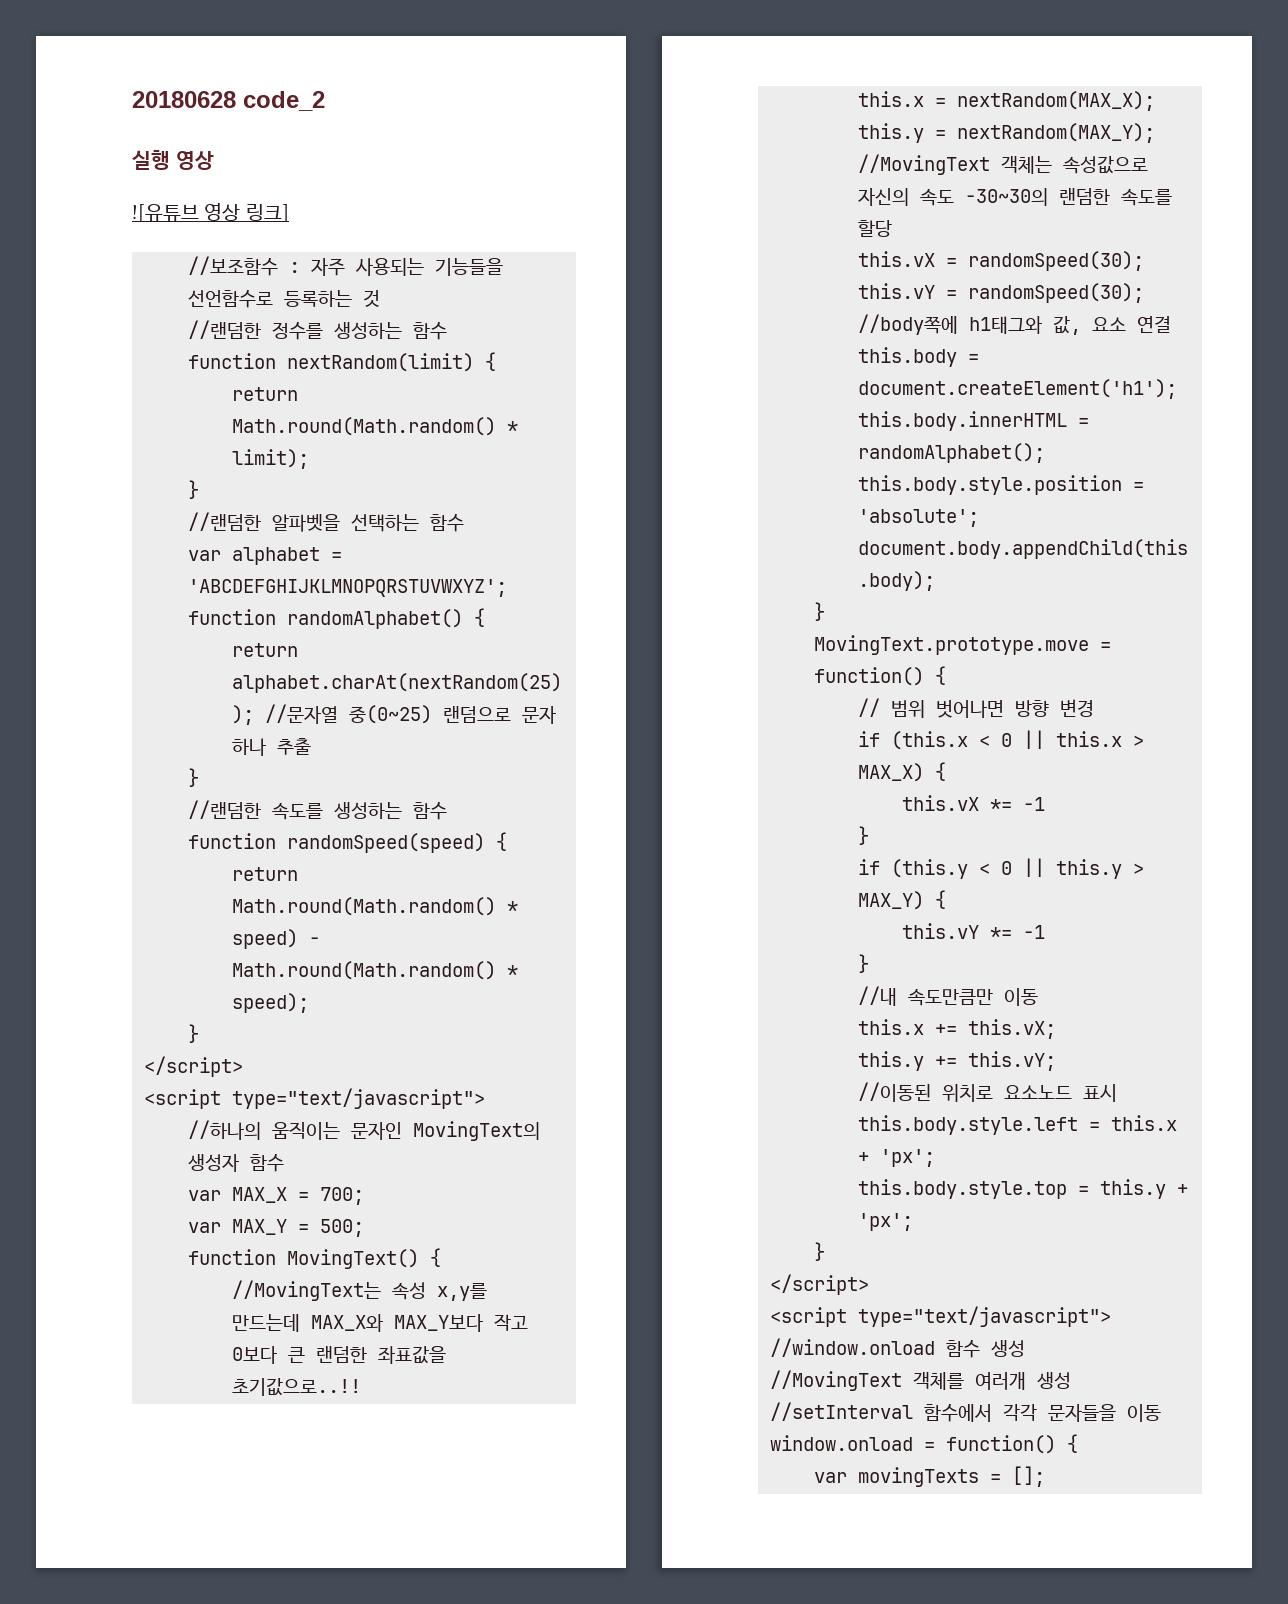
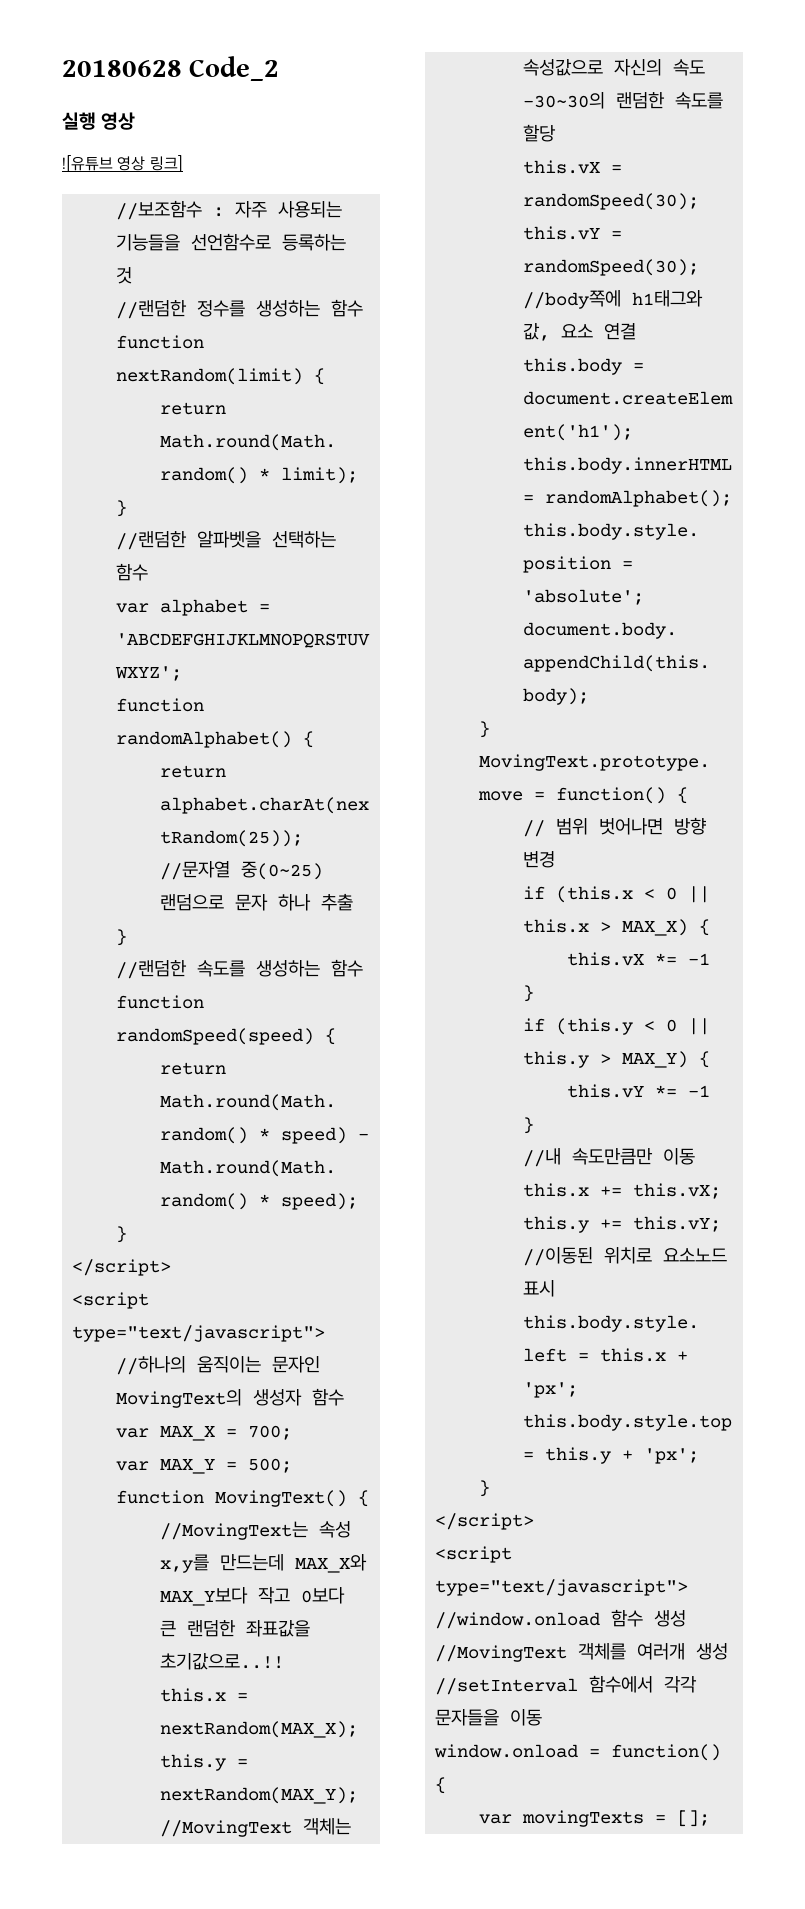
- 20180628 code_2
+ 20180628 Code_2

